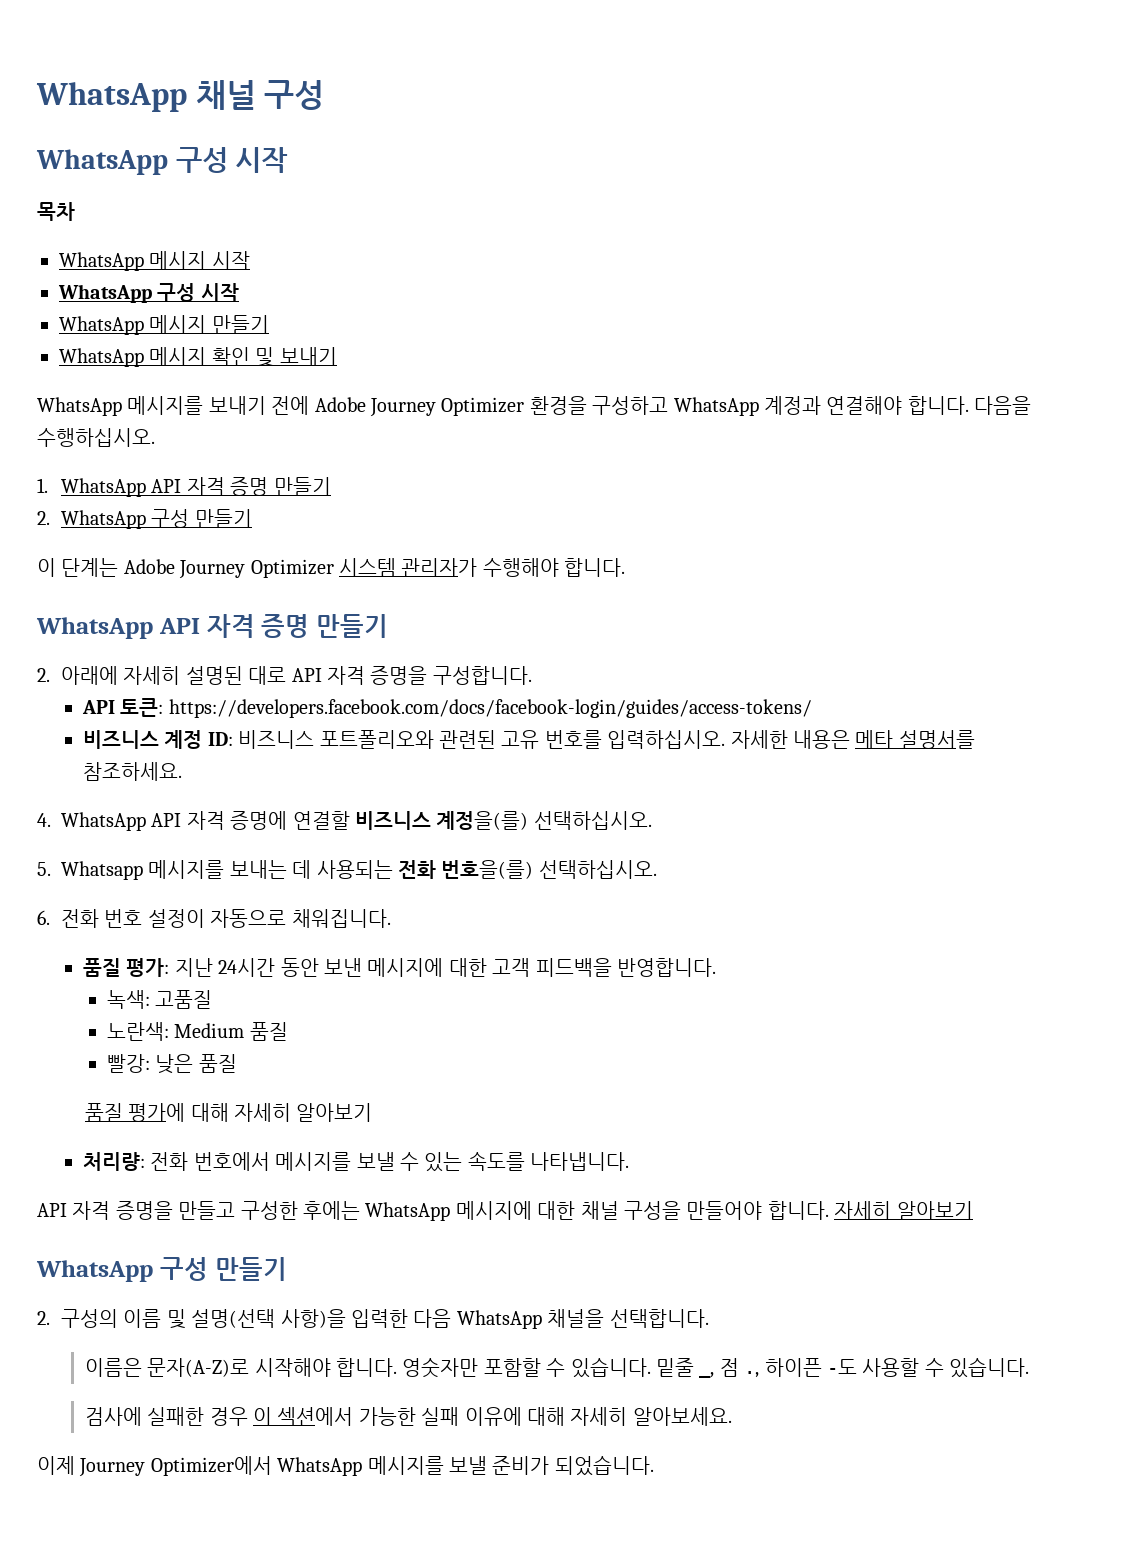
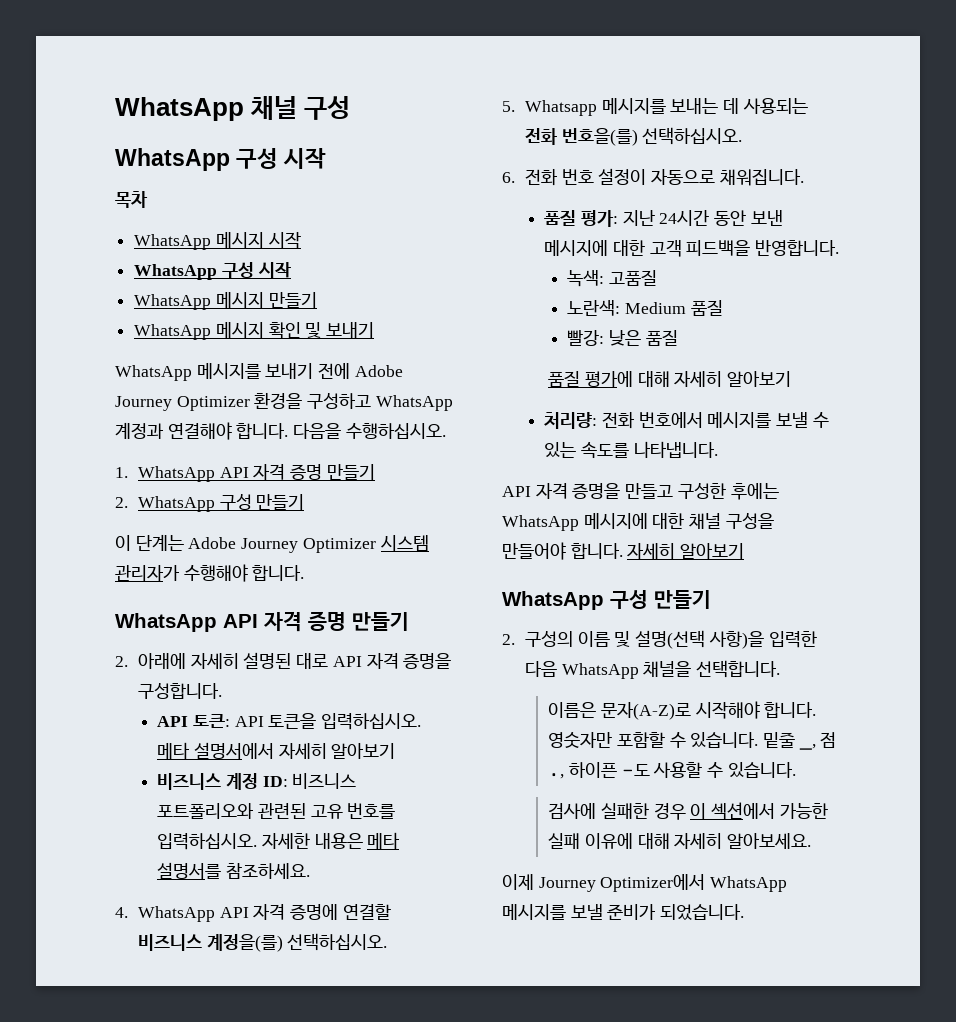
- API 토큰: https://developers.facebook.com/docs/facebook-login/guides/access-tokens/
+ API 토큰: API 토큰을 입력하십시오. 메타 설명서에서 자세히 알아보기

